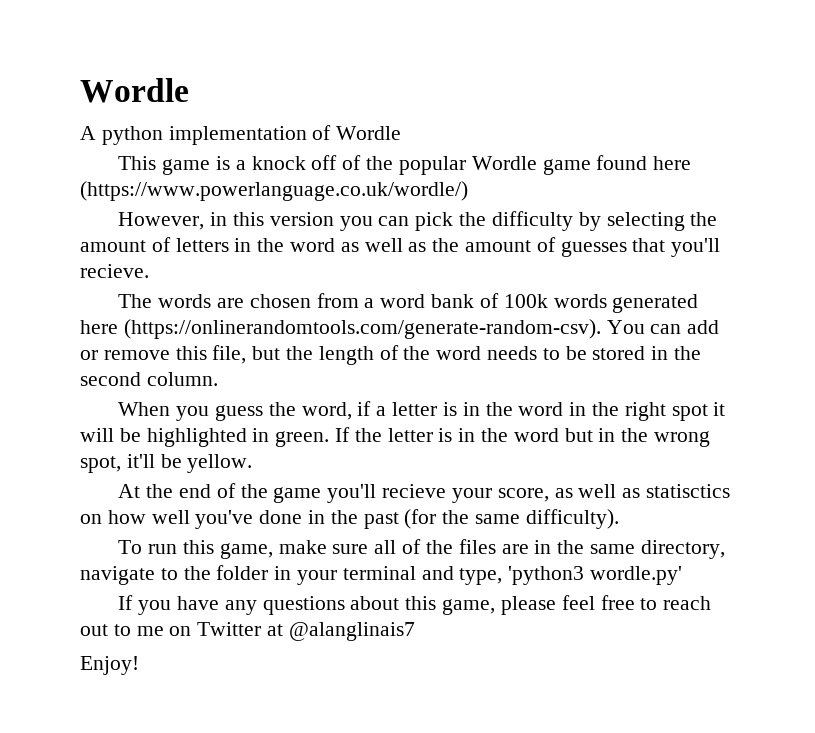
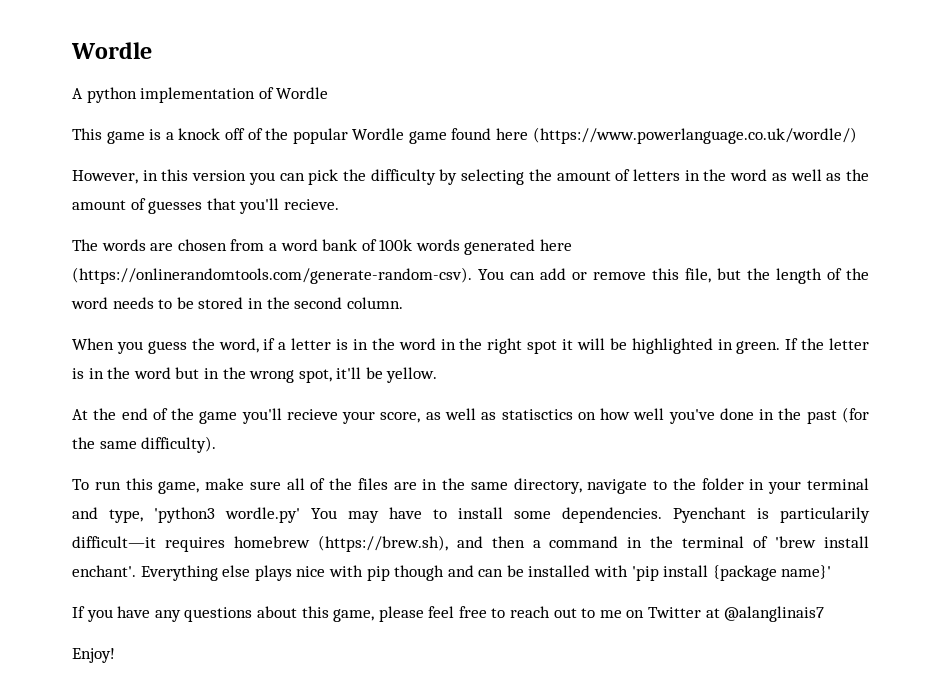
- To run this game, make sure all of the files are in the same directory, navigate to the folder in your terminal and type, 'python3 wordle.py'
+ To run this game, make sure all of the files are in the same directory, navigate to the folder in your terminal and type, 'python3 wordle.py' You may have to install some dependencies. Pyenchant is particularily difficult—it requires homebrew (https://brew.sh), and then a command in the terminal of 'brew install enchant'. Everything else plays nice with pip though and can be installed with 'pip install {package name}'

